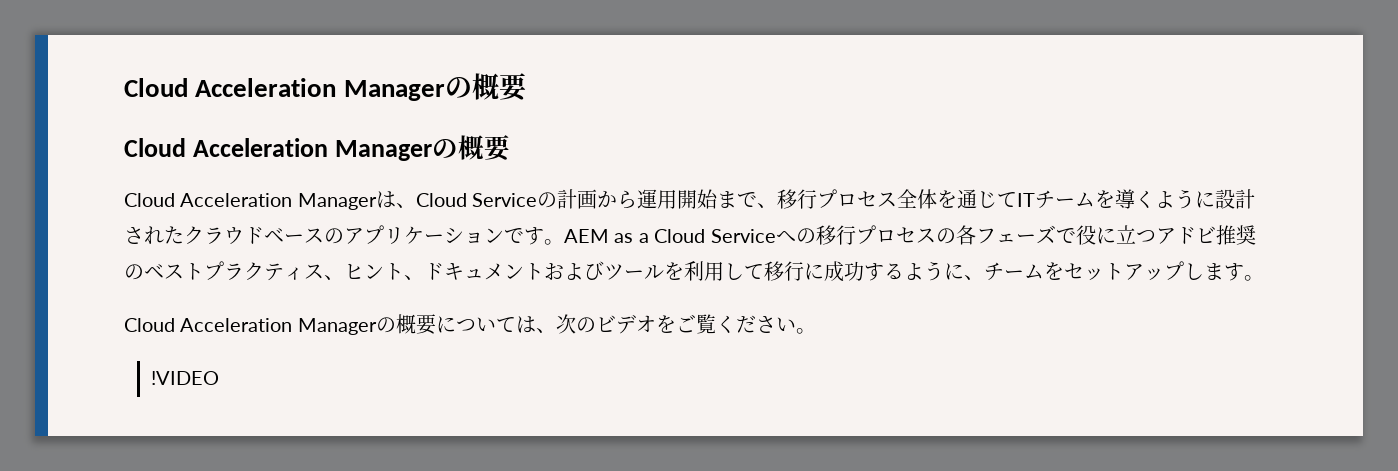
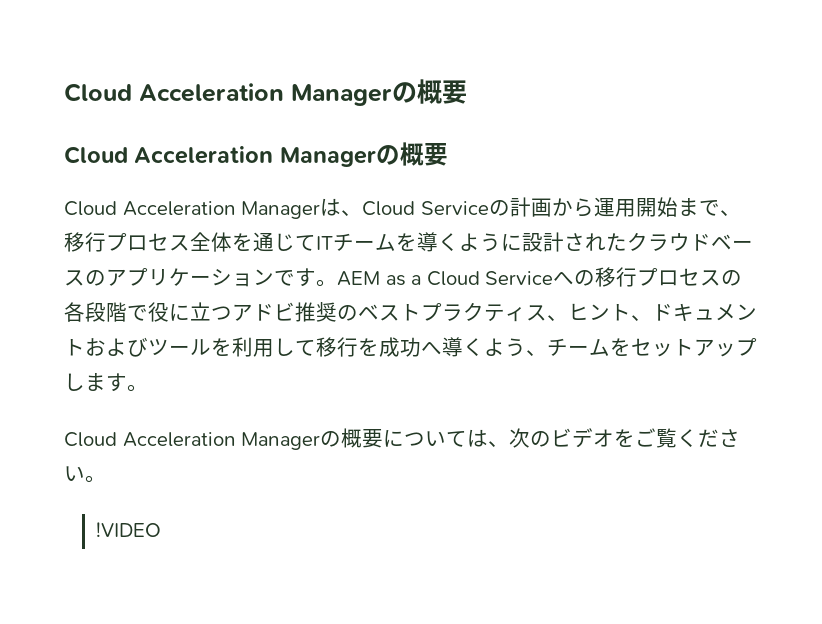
- AEM as a Cloud Serviceへの移行プロセスの各フェーズで役に立つアドビ推奨のベストプラクティス、ヒント、ドキュメントおよびツールを利用して移行に成功するように、チームをセットアップします。
+ AEM as a Cloud Serviceへの移行プロセスの各段階で役に立つアドビ推奨のベストプラクティス、ヒント、ドキュメントおよびツールを利用して移行を成功へ導くよう、チームをセットアップします。

